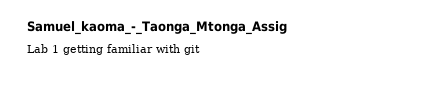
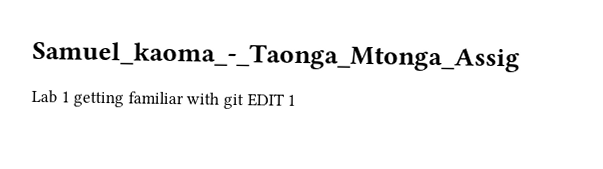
- Lab 1 getting familiar with git
+ Lab 1 getting familiar with git EDIT 1

